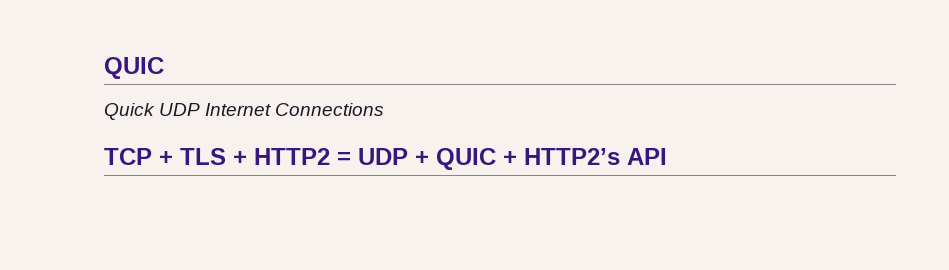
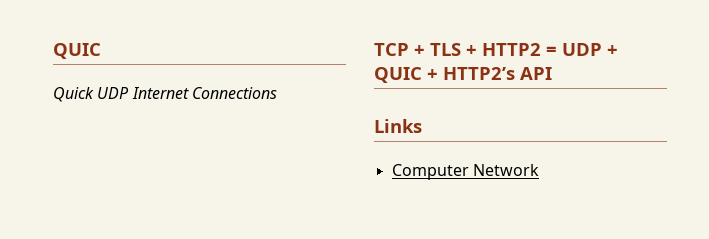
+ Links
+ Computer Network

